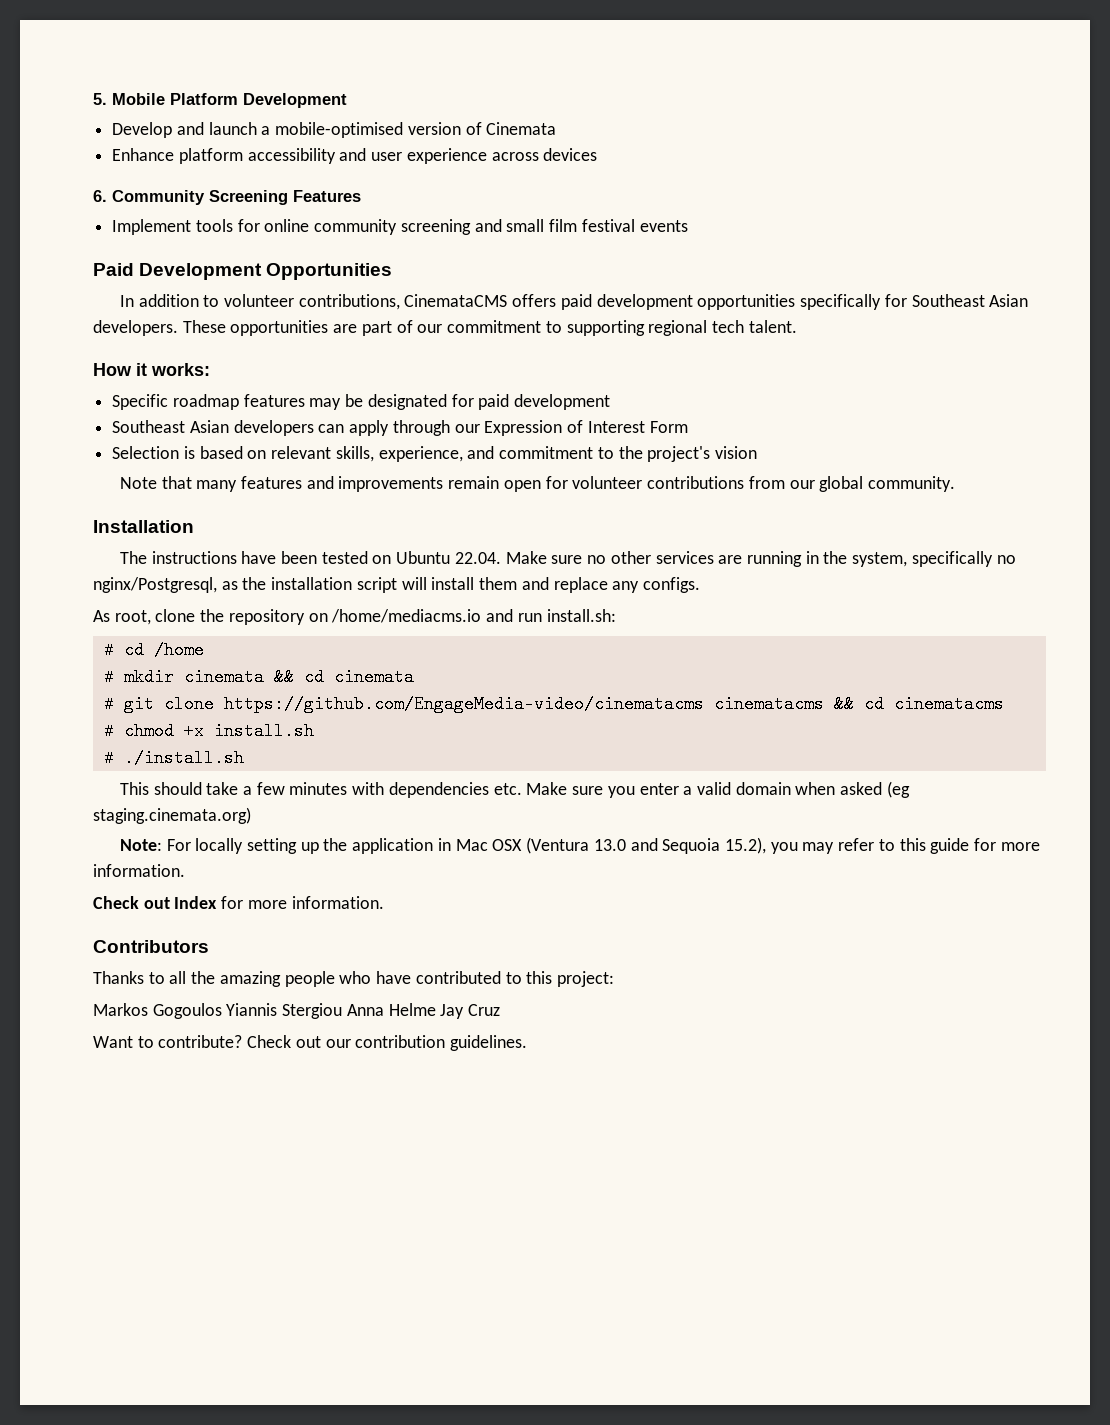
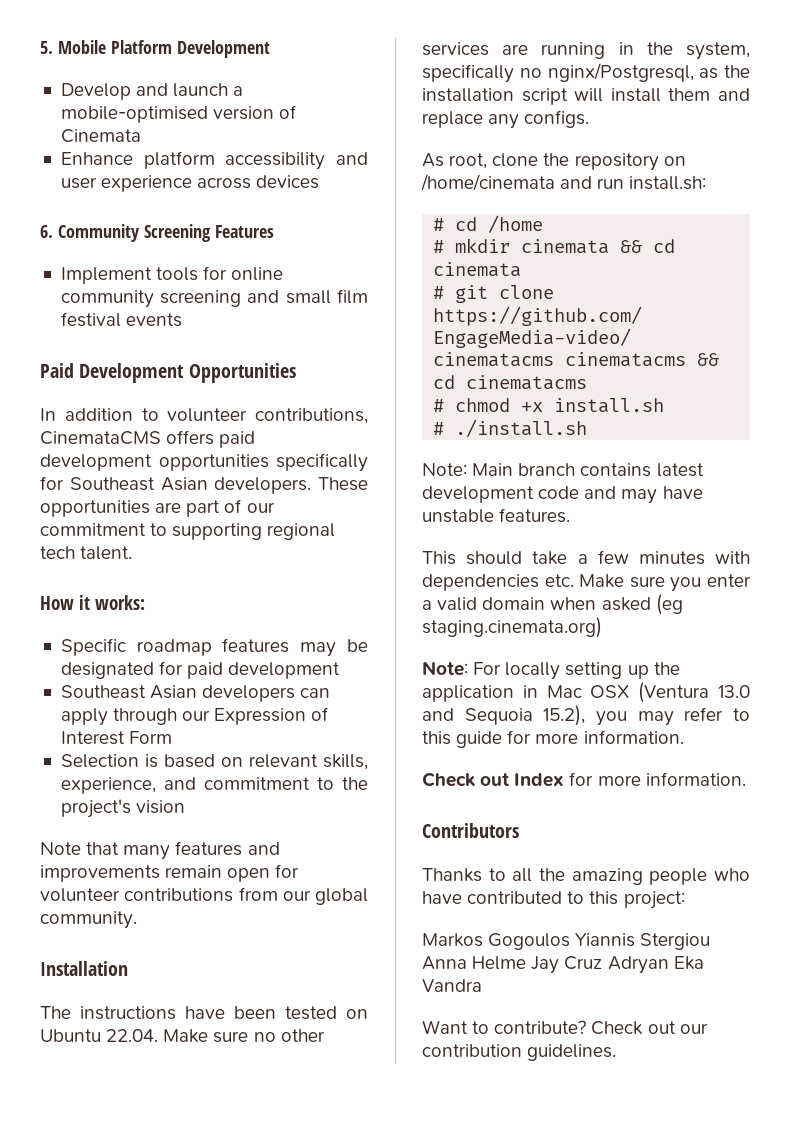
- As root, clone the repository on /home/mediacms.io and run install.sh:
+ As root, clone the repository on /home/cinemata and run install.sh:
+ Note: Main branch contains latest development code and may have unstable features.
- Markos Gogoulos Yiannis Stergiou Anna Helme Jay Cruz
+ Markos Gogoulos Yiannis Stergiou Anna Helme Jay Cruz Adryan Eka Vandra

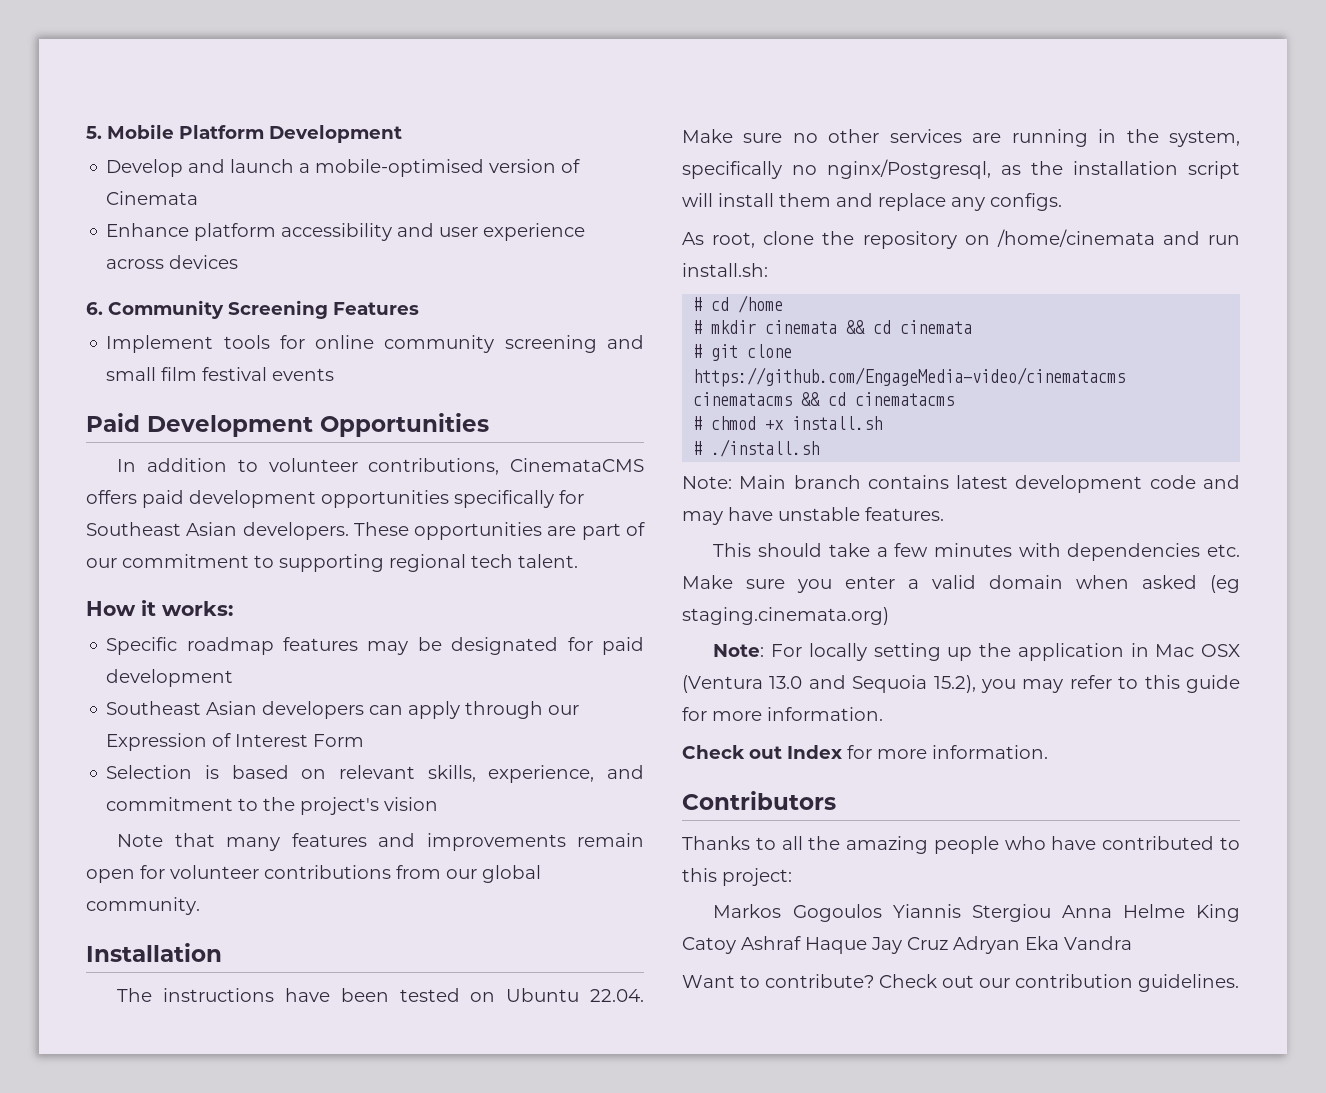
- Markos Gogoulos Yiannis Stergiou Anna Helme Jay Cruz Adryan Eka Vandra
+ Markos Gogoulos Yiannis Stergiou Anna Helme King Catoy Ashraf Haque Jay Cruz Adryan Eka Vandra

